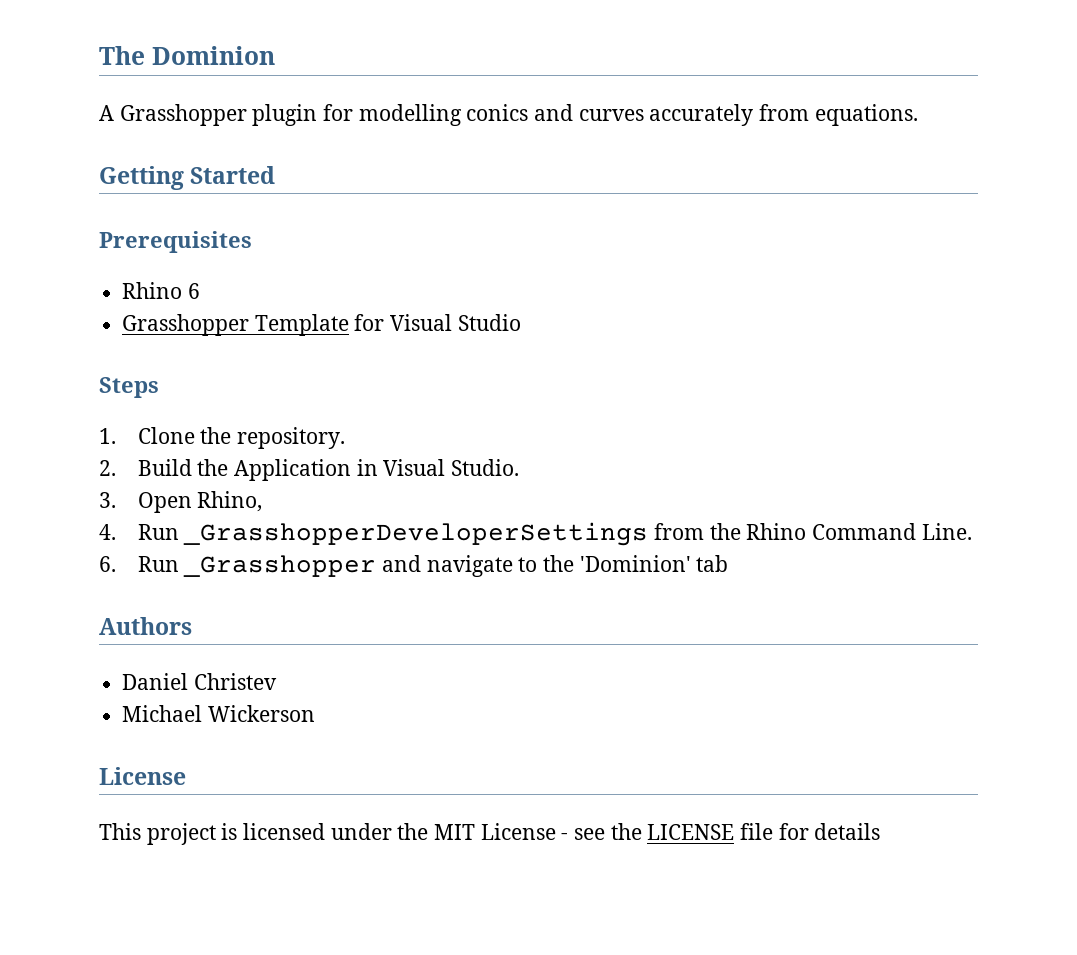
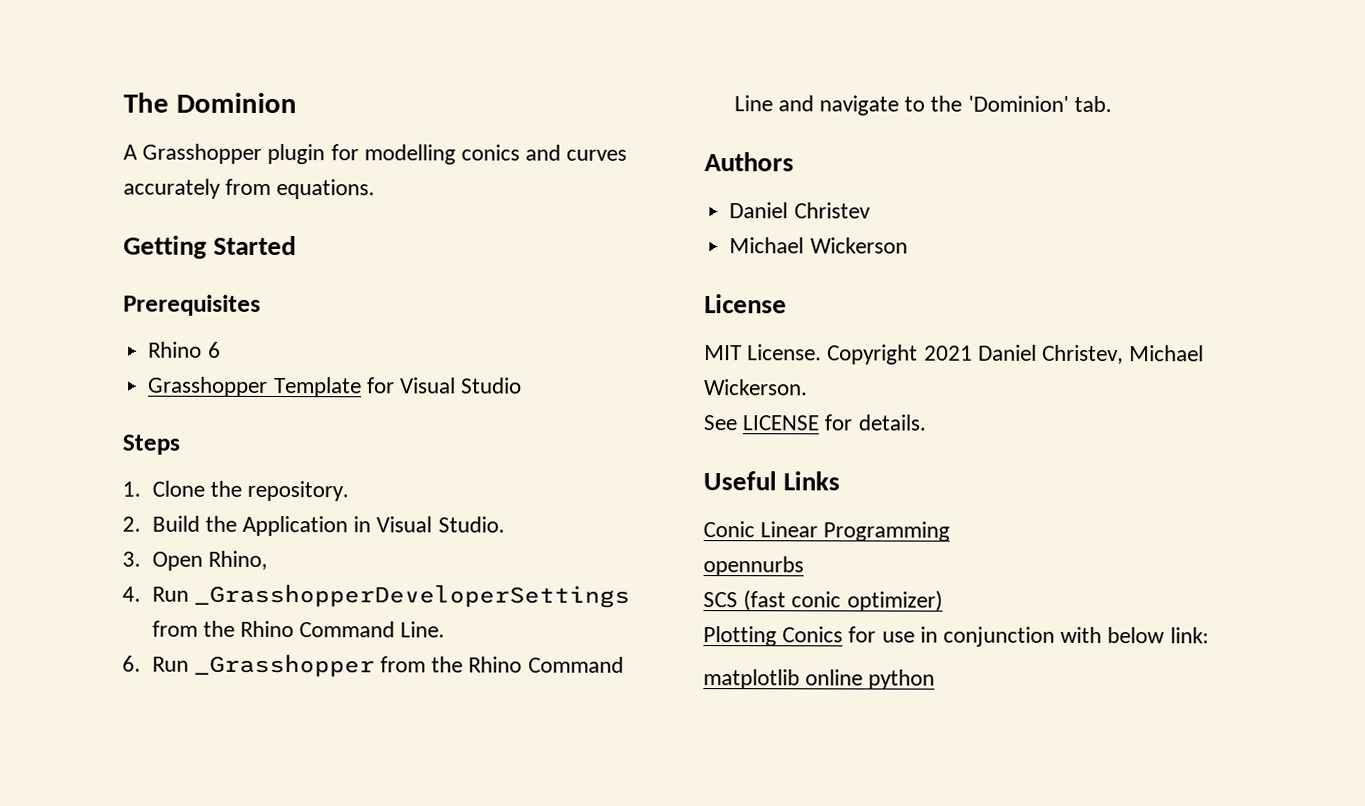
- 6. Run _Grasshopper and navigate to the 'Dominion' tab
+ 6. Run _Grasshopper from the Rhino Command Line and navigate to the 'Dominion' tab.
- This project is licensed under the MIT License - see the LICENSE file for details
+ MIT License. Copyright 2021 Daniel Christev, Michael Wickerson.
+ See LICENSE for details.
+ Useful Links
+ Conic Linear Programming
+ opennurbs
+ SCS (fast conic optimizer)
+ Plotting Conics for use in conjunction with below link:
+ matplotlib online python

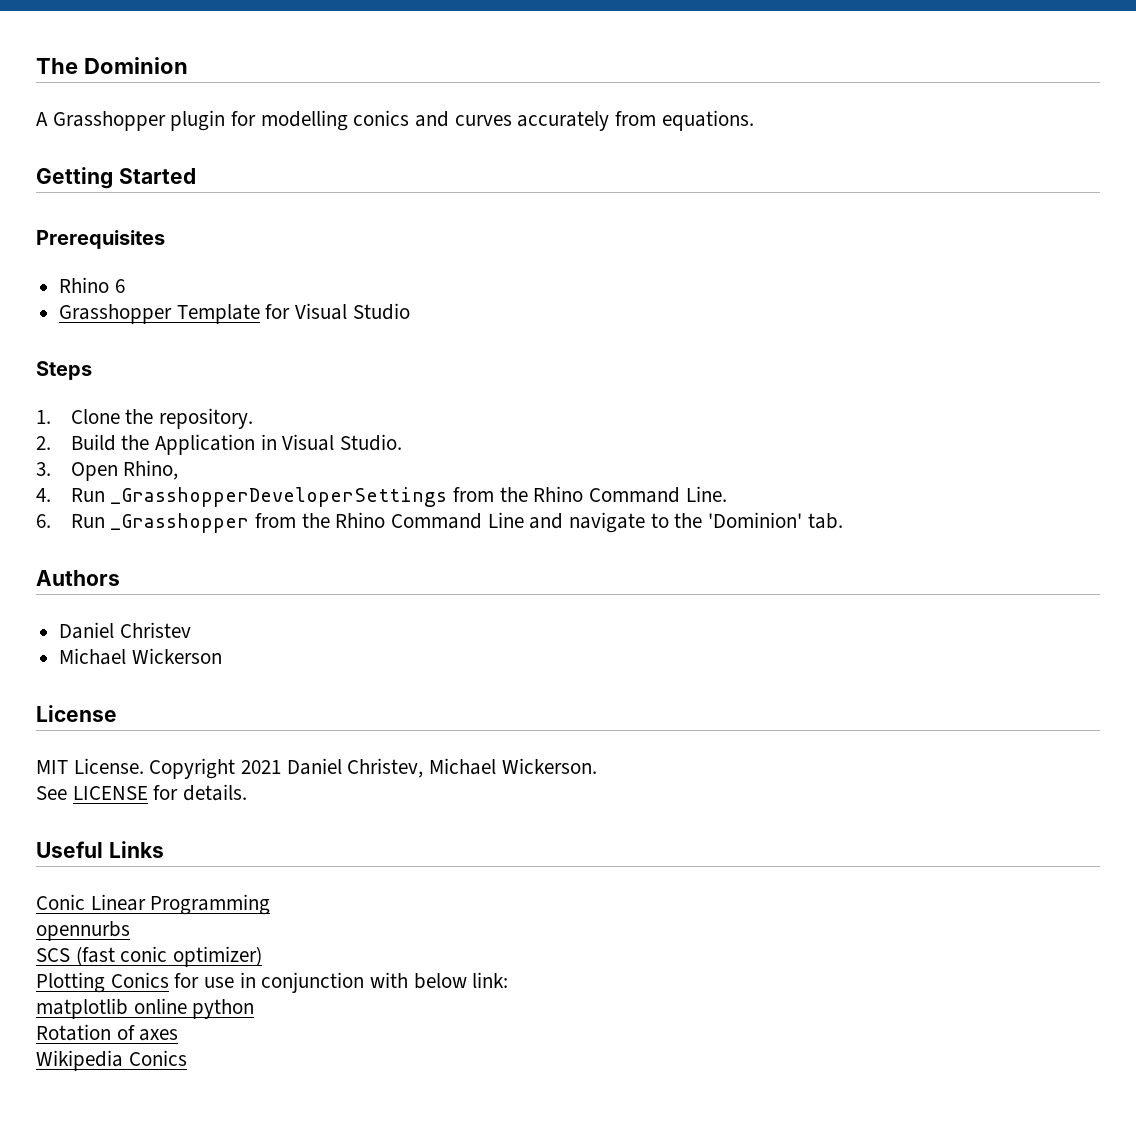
+ Rotation of axes
+ Wikipedia Conics

